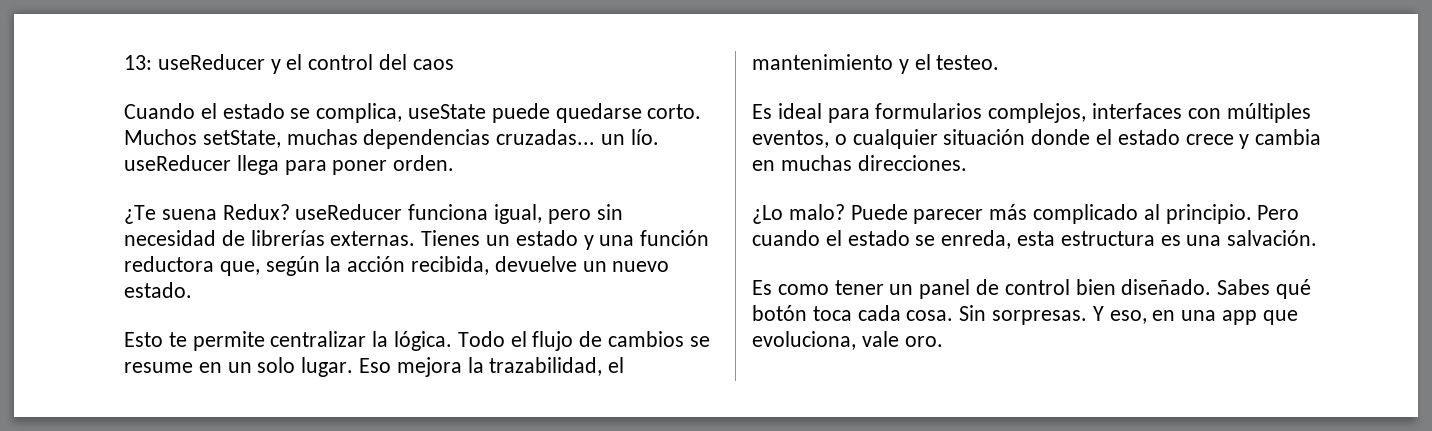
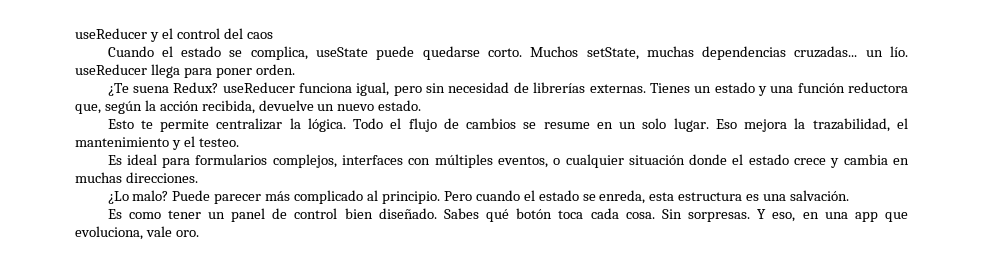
- 13: useReducer y el control del caos
+ useReducer y el control del caos

